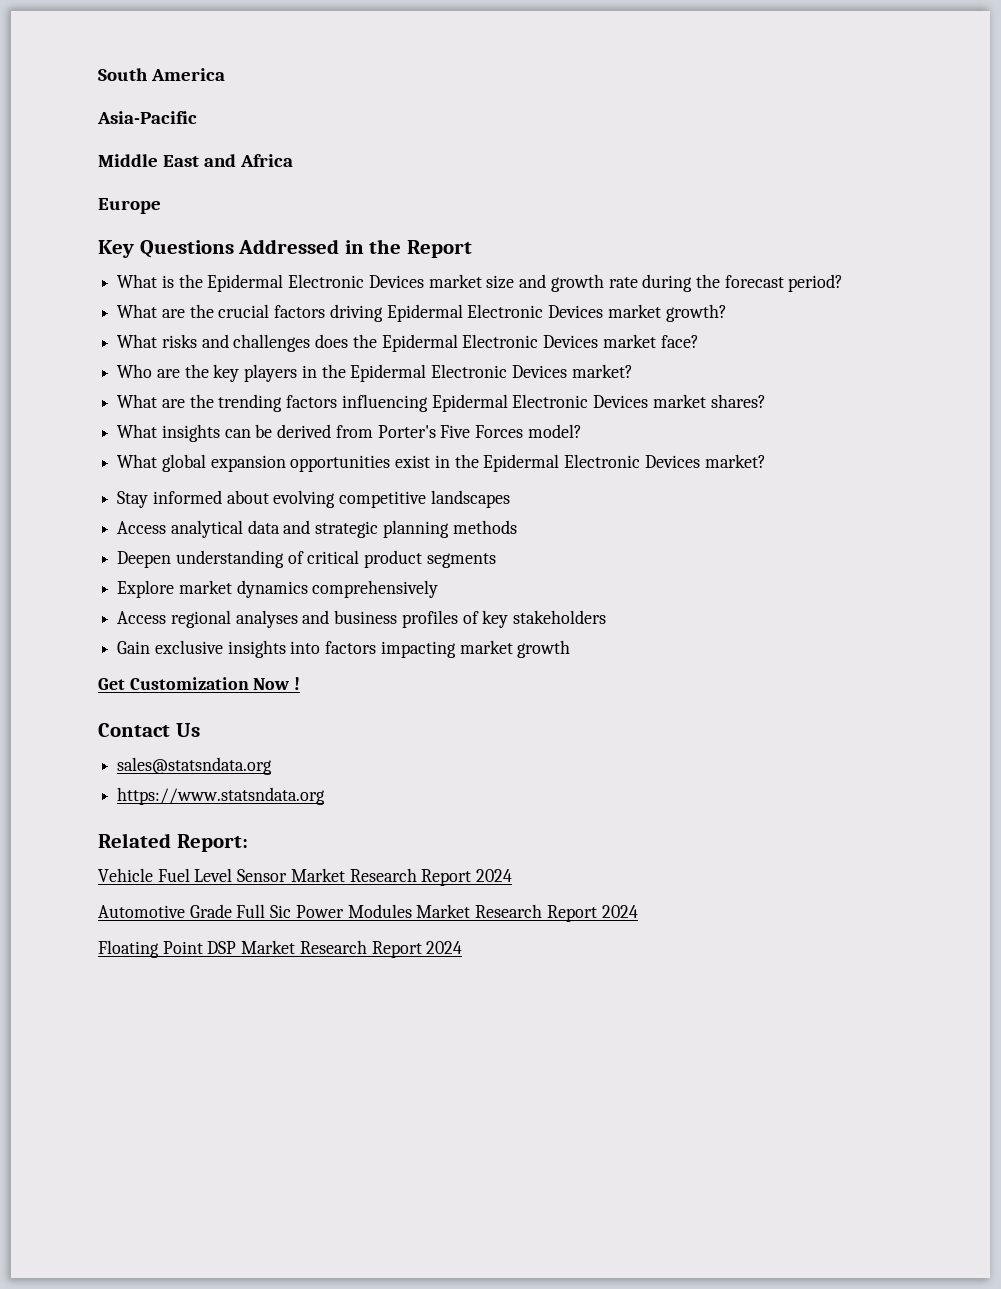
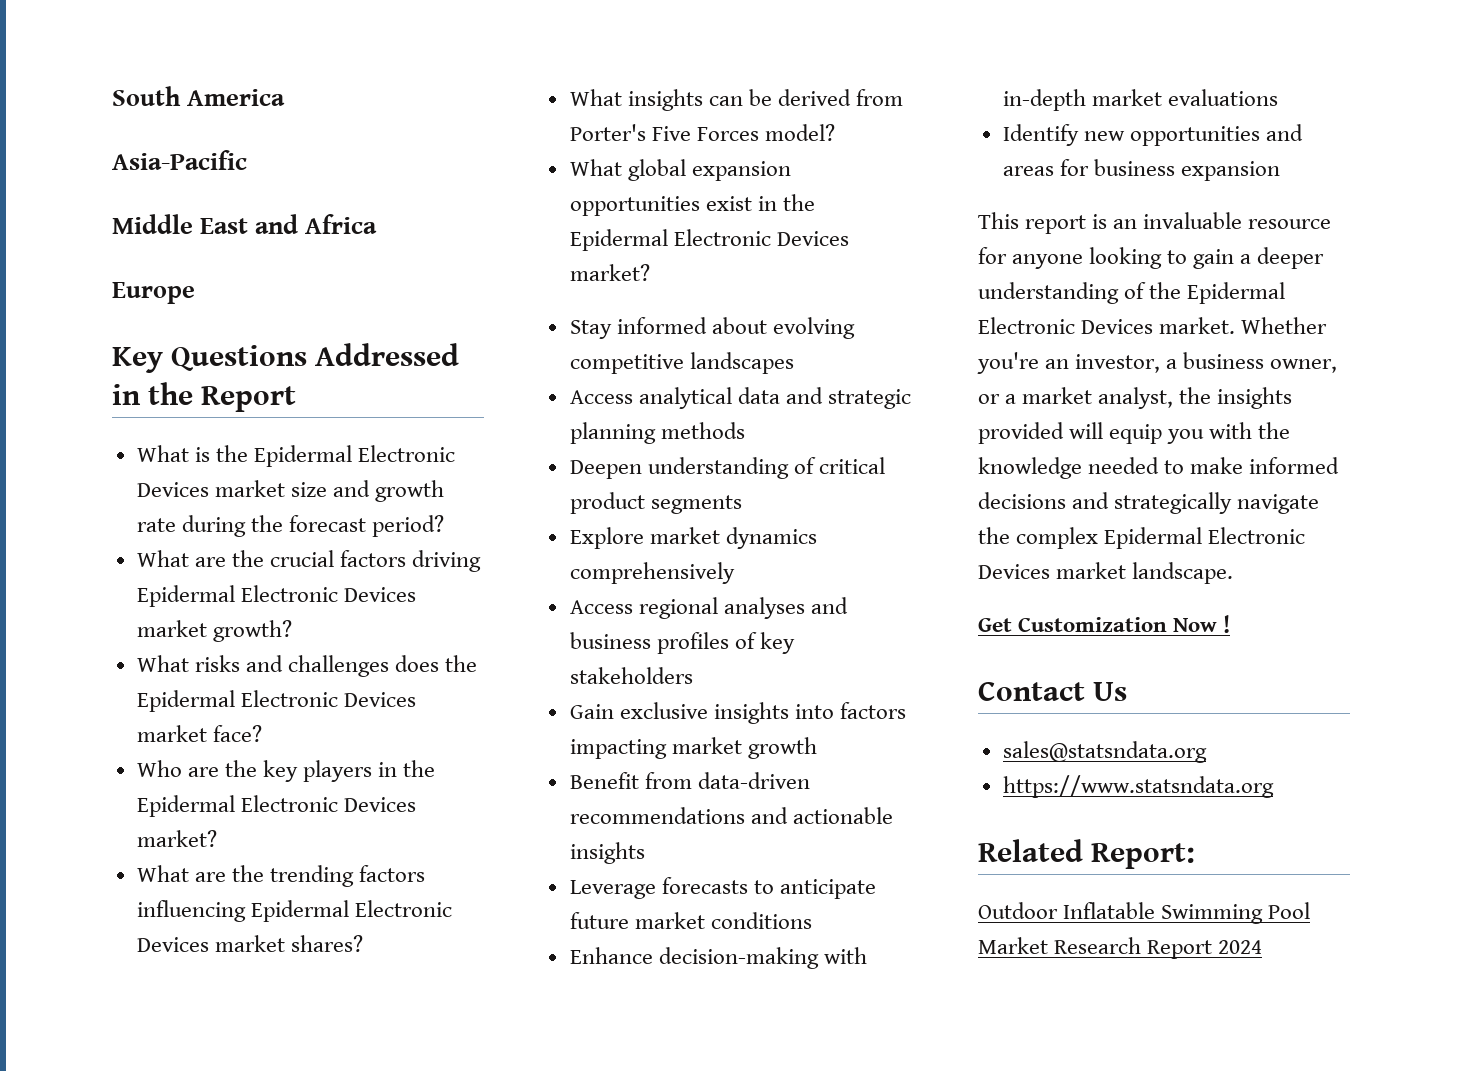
+ Benefit from data-driven recommendations and actionable insights
+ Leverage forecasts to anticipate future market conditions
+ Enhance decision-making with in-depth market evaluations
+ Identify new opportunities and areas for business expansion
+ This report is an invaluable resource for anyone looking to gain a deeper understanding of the Epidermal Electronic Devices market. Whether you're an investor, a business owner, or a market analyst, the insights provided will equip you with the knowledge needed to make informed decisions and strategically navigate the complex Epidermal Electronic Devices market landscape.
- Vehicle Fuel Level Sensor Market Research Report 2024
- Automotive Grade Full Sic Power Modules Market Research Report 2024
- Floating Point DSP Market Research Report 2024
+ Outdoor Inflatable Swimming Pool Market Research Report 2024

